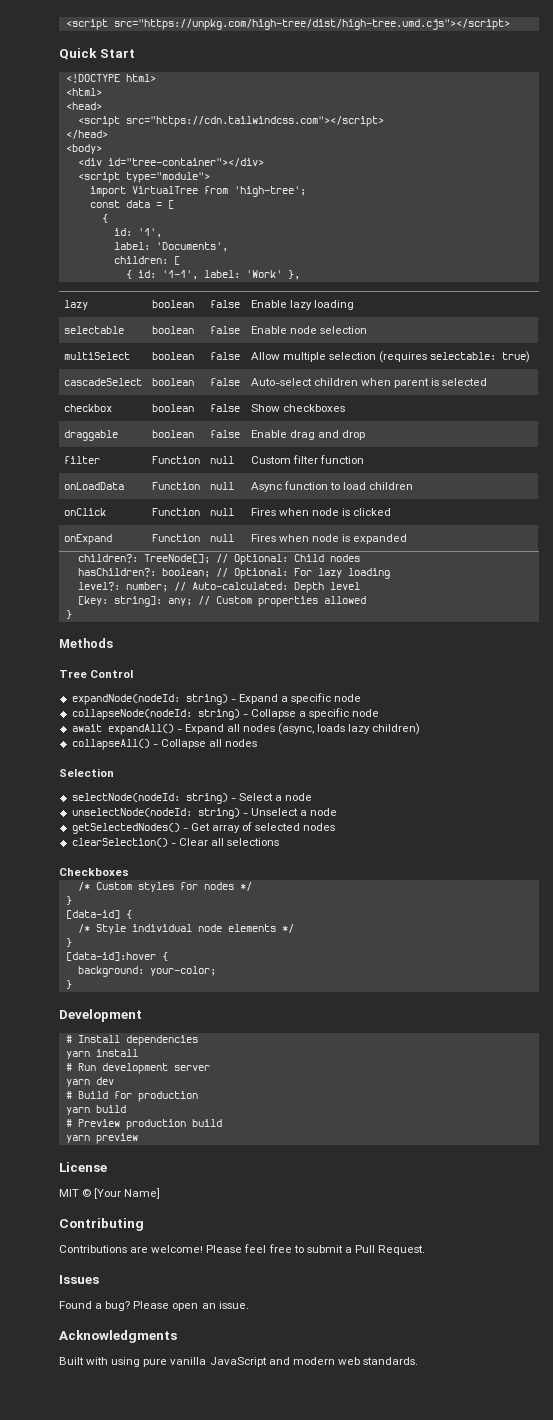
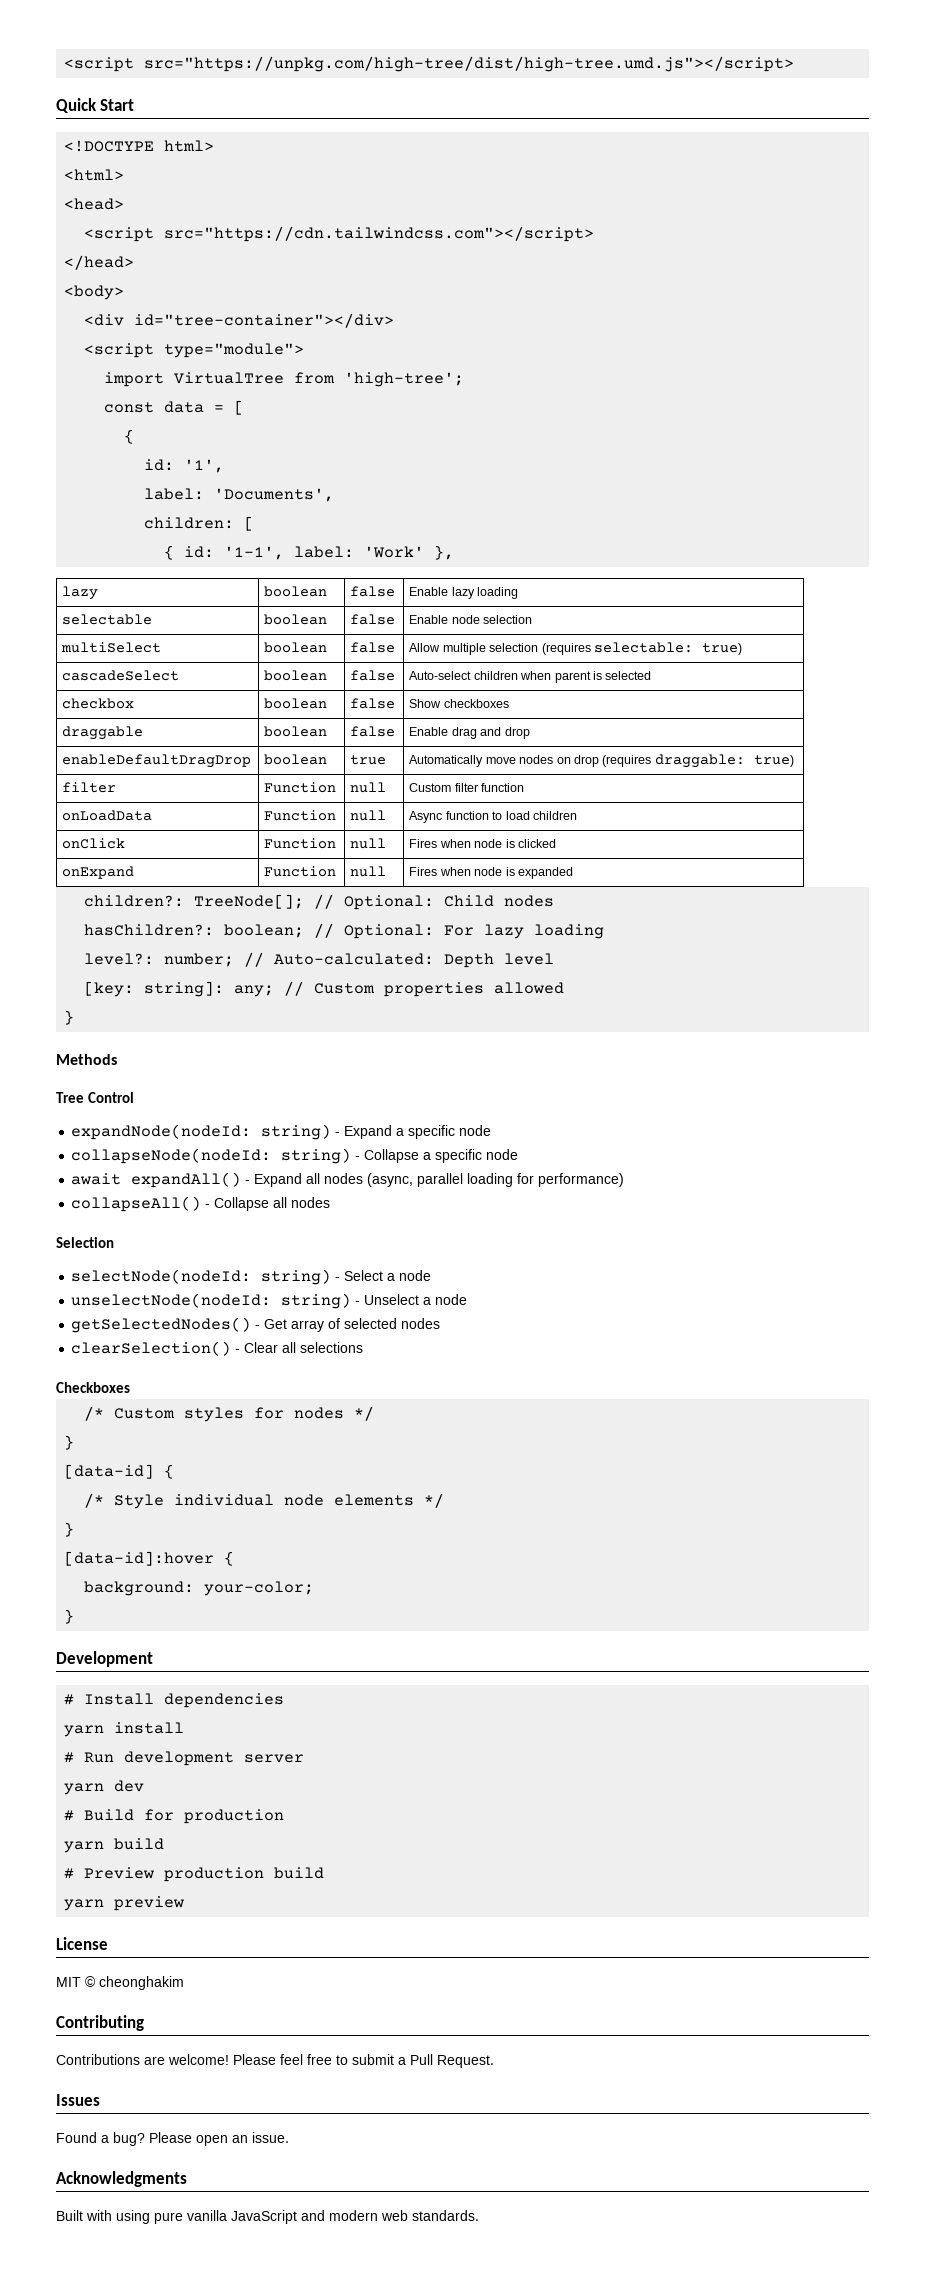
- <script src="https://unpkg.com/high-tree/dist/high-tree.umd.cjs"></script>
+ <script src="https://unpkg.com/high-tree/dist/high-tree.umd.js"></script>
+ enableDefaultDragDrop | boolean | true | Automatically move nodes on drop (requires draggable: true)
- await expandAll() - Expand all nodes (async, loads lazy children)
+ await expandAll() - Expand all nodes (async, parallel loading for performance)
- MIT © [Your Name]
+ MIT © cheonghakim

